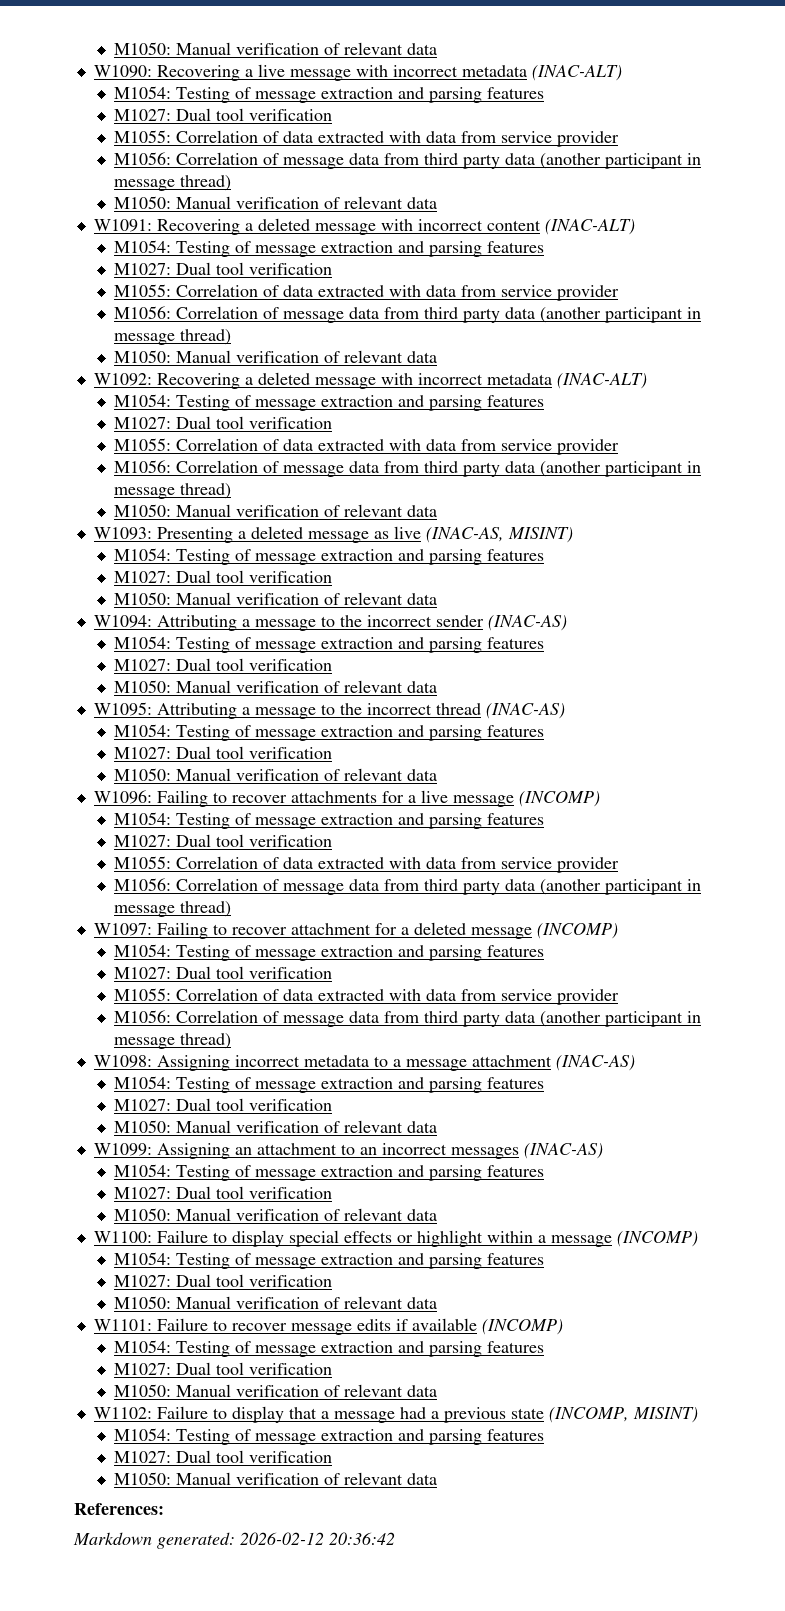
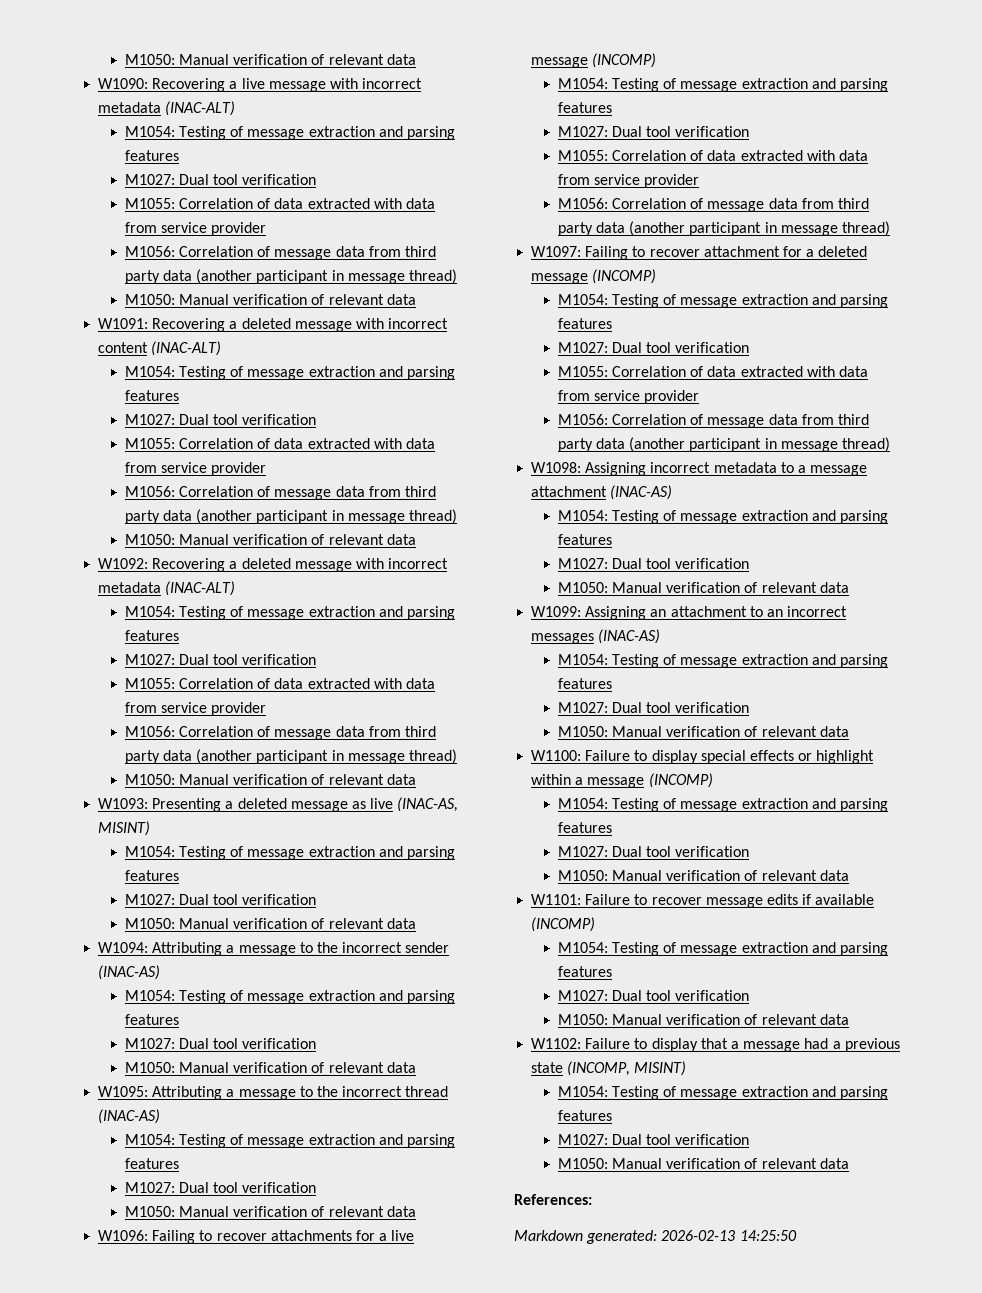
- Markdown generated: 2026-02-12 20:36:42
+ Markdown generated: 2026-02-13 14:25:50

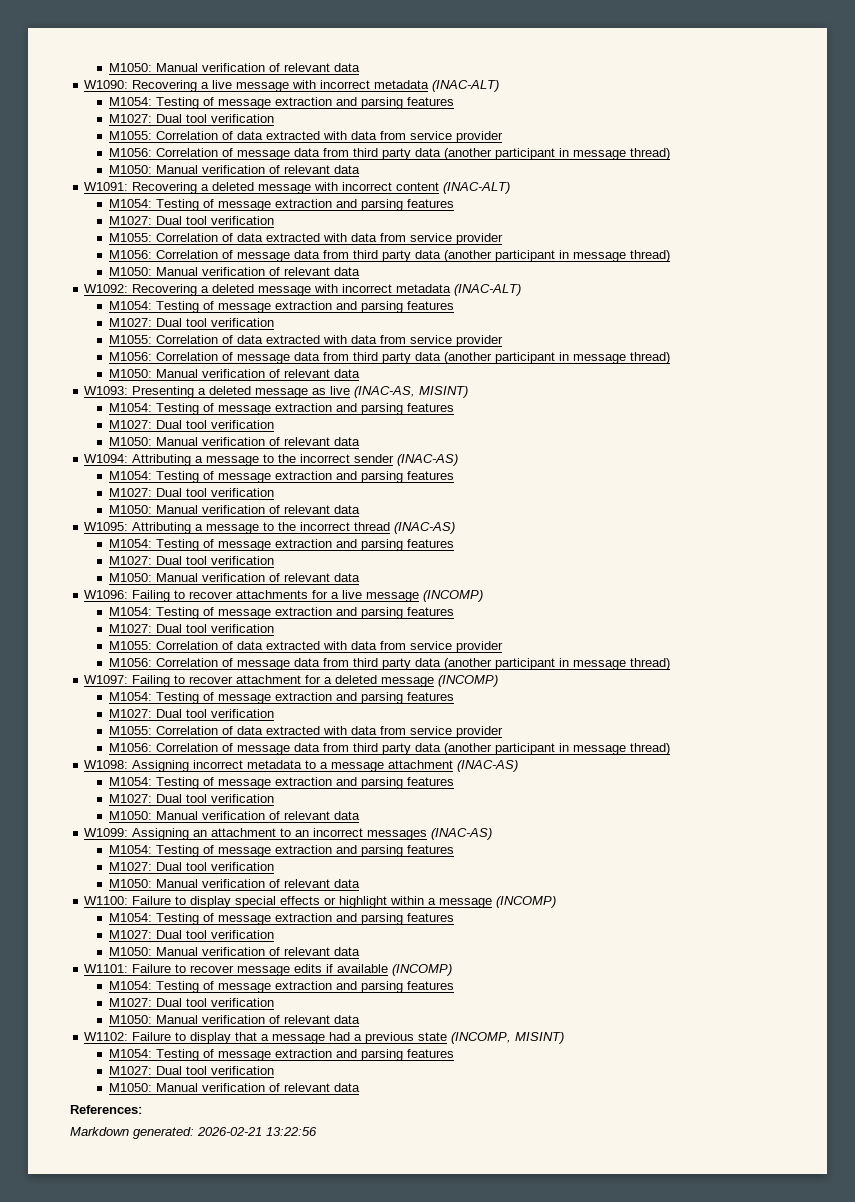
- Markdown generated: 2026-02-13 14:25:50
+ Markdown generated: 2026-02-21 13:22:56

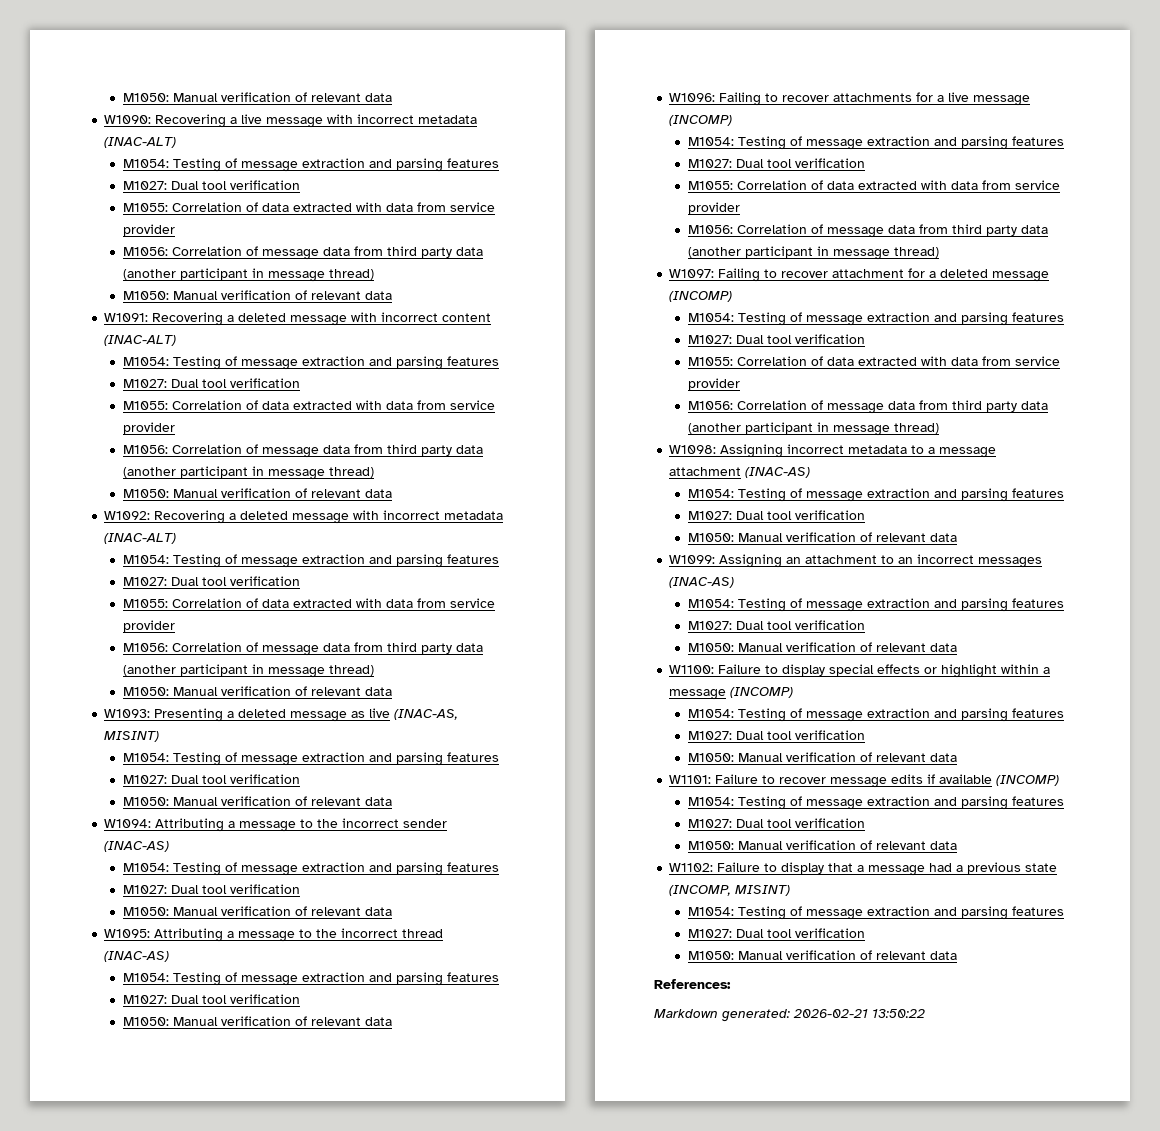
- Markdown generated: 2026-02-21 13:22:56
+ Markdown generated: 2026-02-21 13:50:22

